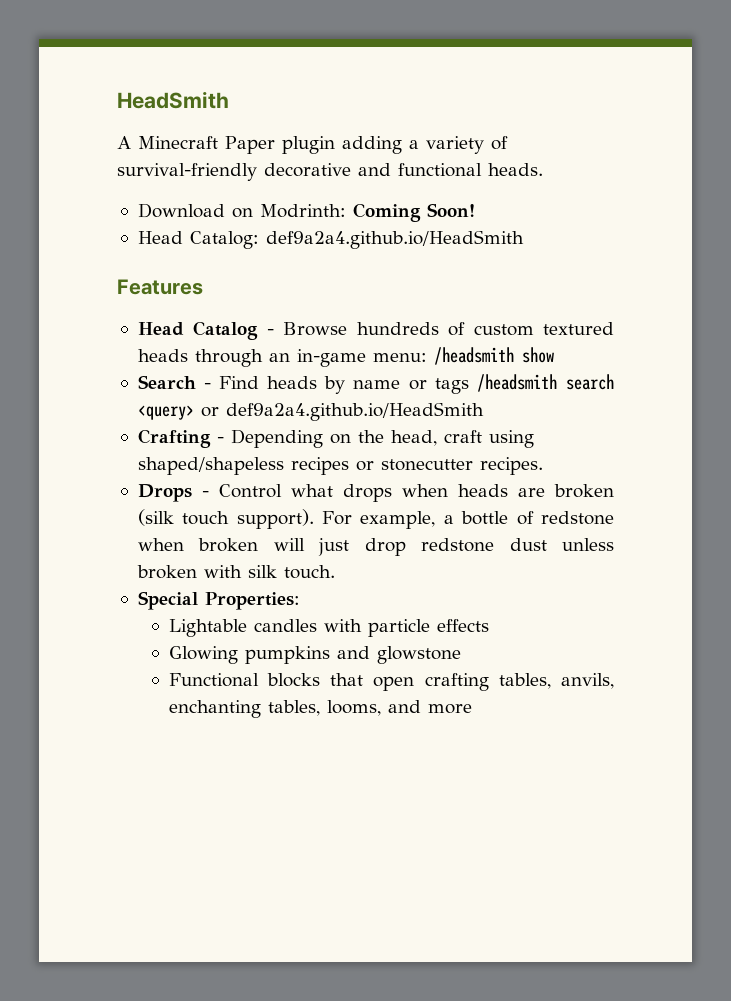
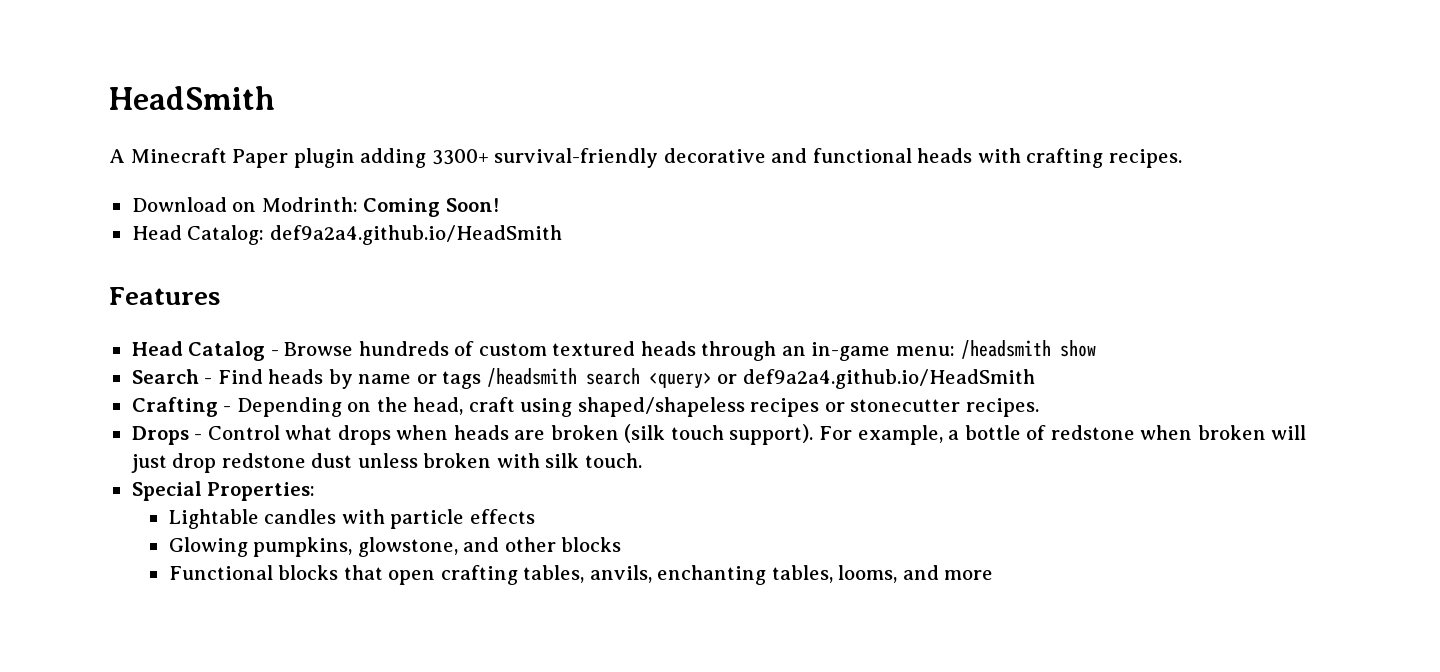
- A Minecraft Paper plugin adding a variety of survival-friendly decorative and functional heads.
+ A Minecraft Paper plugin adding 3300+ survival-friendly decorative and functional heads with crafting recipes.
- Glowing pumpkins and glowstone
+ Glowing pumpkins, glowstone, and other blocks

